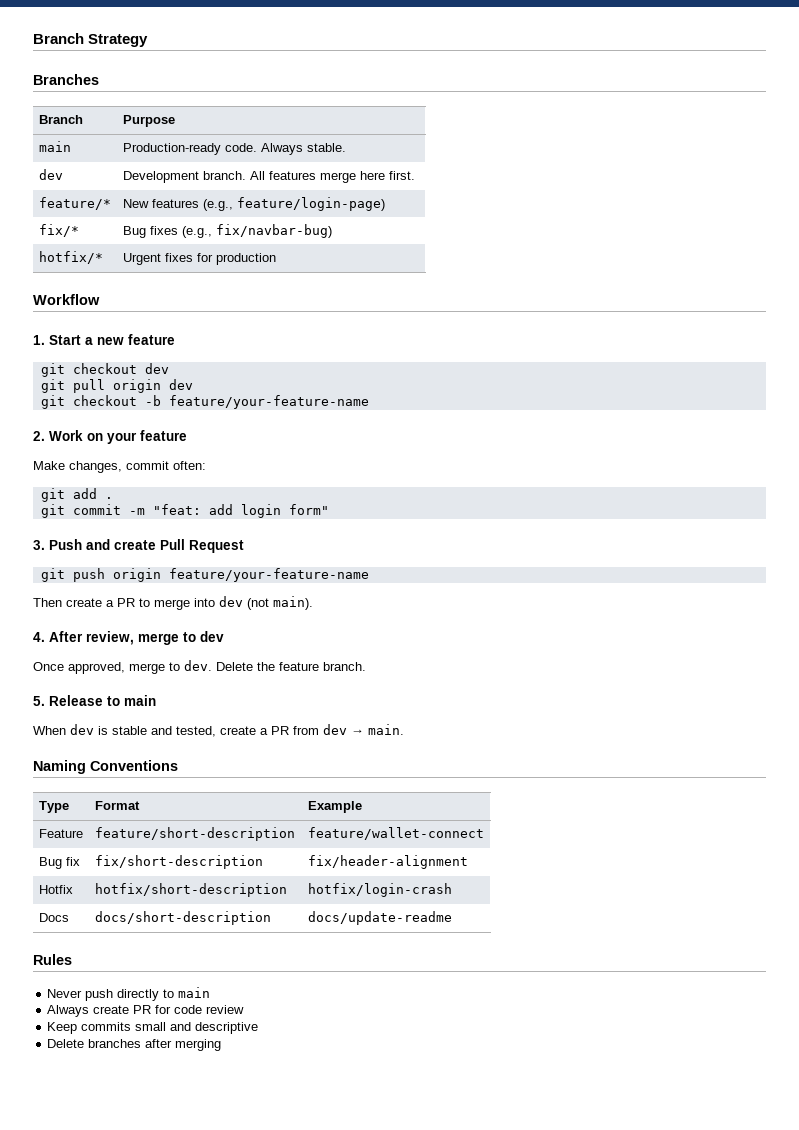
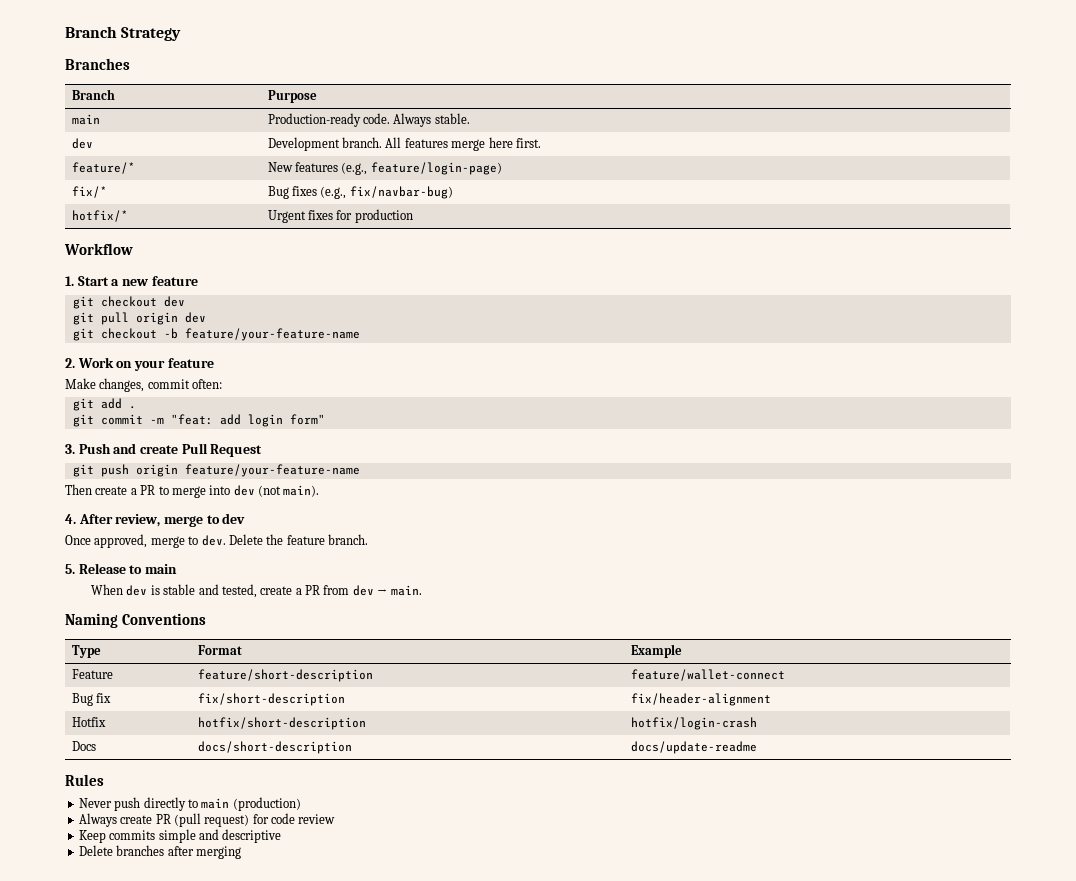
- Never push directly to main
+ Never push directly to main (production)
- Always create PR for code review
+ Always create PR (pull request) for code review
- Keep commits small and descriptive
+ Keep commits simple and descriptive

